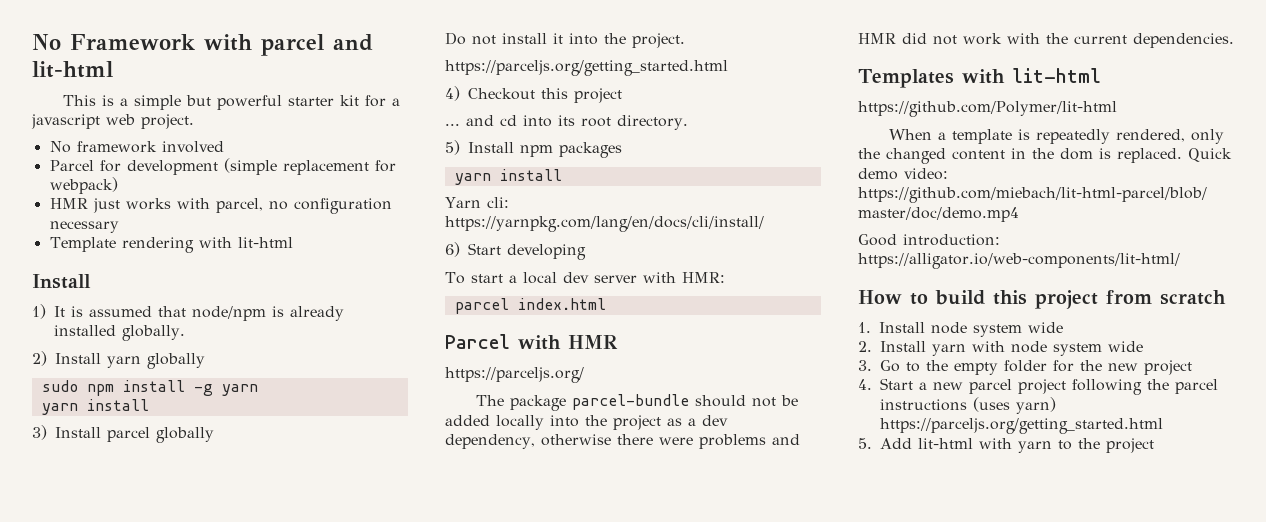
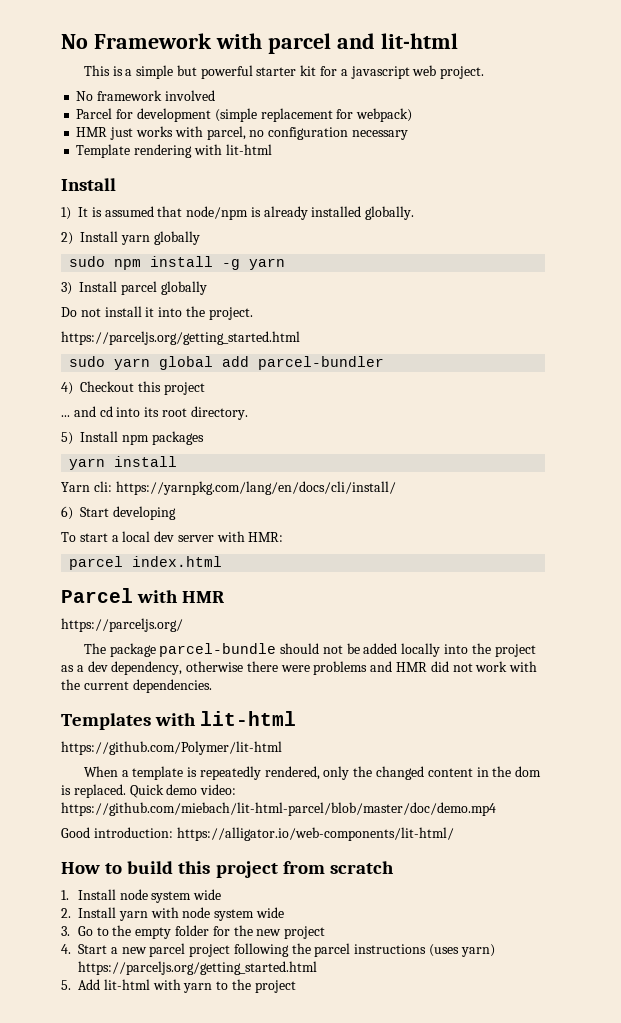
  sudo npm install -g yarn
- yarn install
+ sudo yarn global add parcel-bundler

